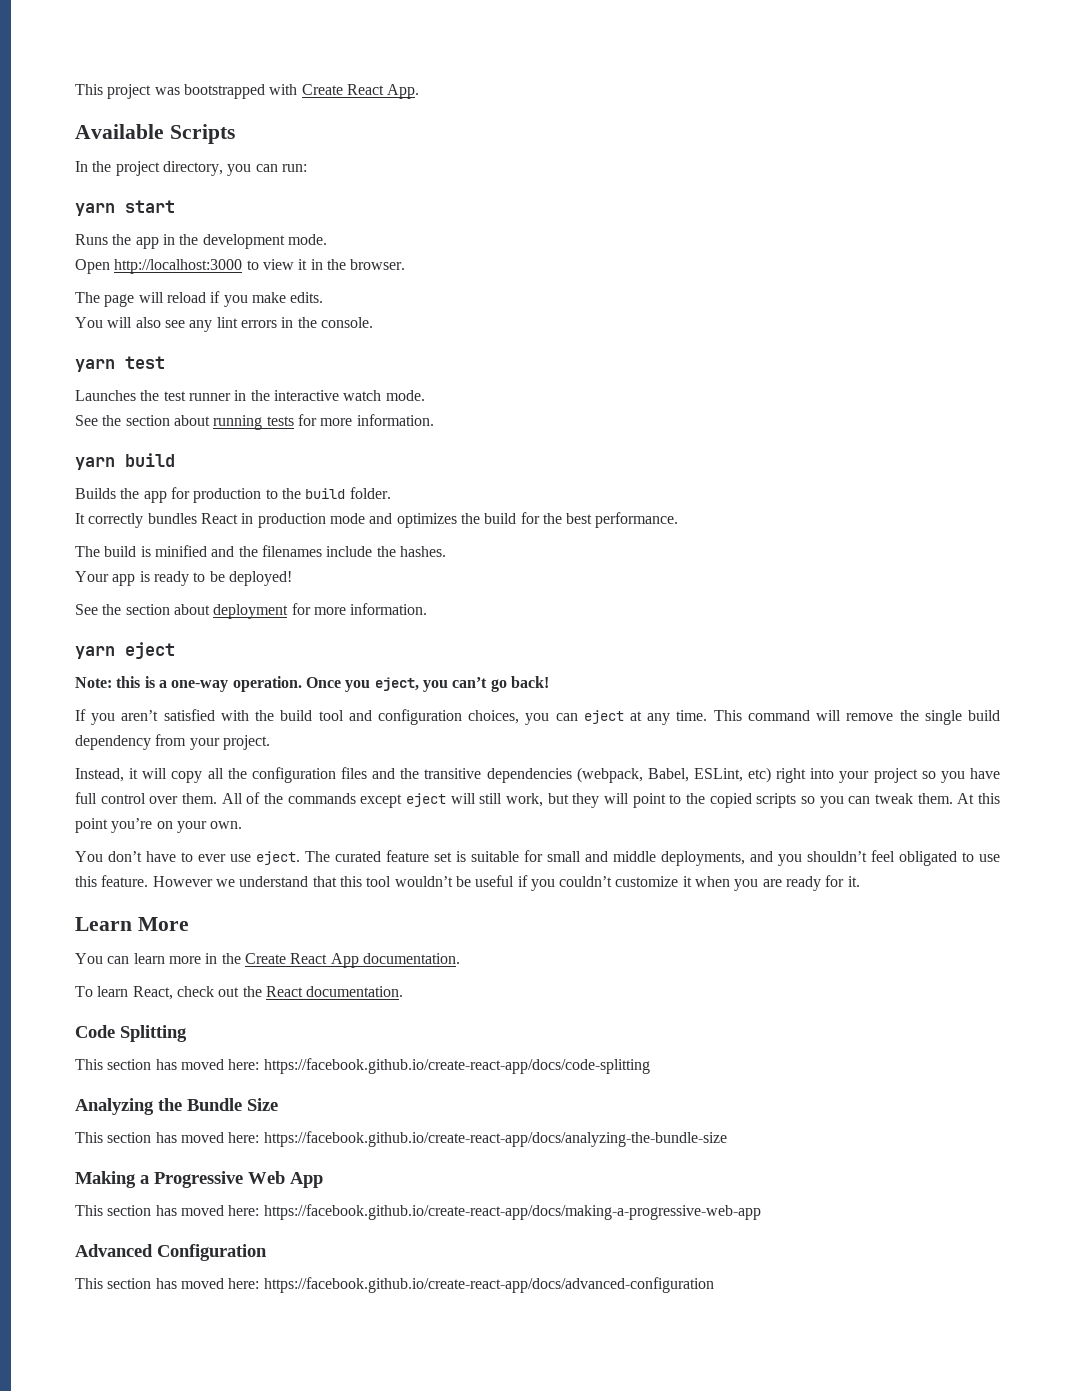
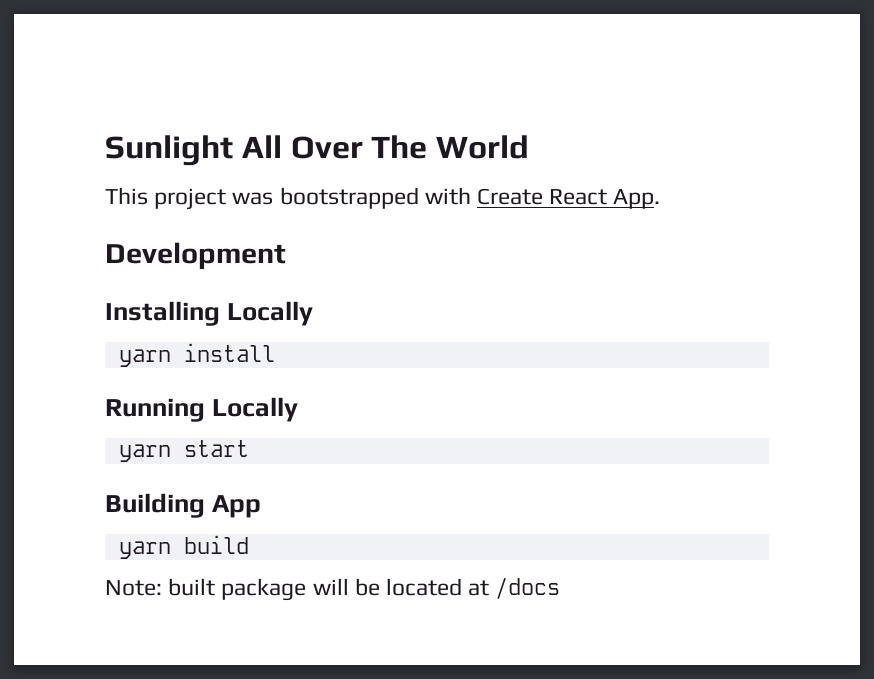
+ Sunlight All Over The World
- Available Scripts
- In the project directory, you can run:
+ Development
+ Installing Locally
+ yarn install
+ Running Locally
  yarn start
- Runs the app in the development mode.
- Open http://localhost:3000 to view it in the browser.
- The page will reload if you make edits.
- You will also see any lint errors in the console.
- yarn test
- Launches the test runner in the interactive watch mode.
- See the section about running tests for more information.
+ Building App
  yarn build
- Builds the app for production to the build folder.
- It correctly bundles React in production mode and optimizes the build for the best performance.
- The build is minified and the filenames include the hashes.
- Your app is ready to be deployed!
- See the section about deployment for more information.
- yarn eject
- Note: this is a one-way operation. Once you eject, you can’t go back!
- If you aren’t satisfied with the build tool and configuration choices, you can eject at any time. This command will remove the single build dependency from your project.
- Instead, it will copy all the configuration files and the transitive dependencies (webpack, Babel, ESLint, etc) right into your project so you have full control over them. All of the commands except eject will still work, but they will point to the copied scripts so you can tweak them. At this point you’re on your own.
- You don’t have to ever use eject. The curated feature set is suitable for small and middle deployments, and you shouldn’t feel obligated to use this feature. However we understand that this tool wouldn’t be useful if you couldn’t customize it when you are ready for it.
- Learn More
- You can learn more in the Create React App documentation.
- To learn React, check out the React documentation.
- Code Splitting
- This section has moved here: https://facebook.github.io/create-react-app/docs/code-splitting
- Analyzing the Bundle Size
- This section has moved here: https://facebook.github.io/create-react-app/docs/analyzing-the-bundle-size
- Making a Progressive Web App
- This section has moved here: https://facebook.github.io/create-react-app/docs/making-a-progressive-web-app
- Advanced Configuration
- This section has moved here: https://facebook.github.io/create-react-app/docs/advanced-configuration
+ Note: built package will be located at /docs

